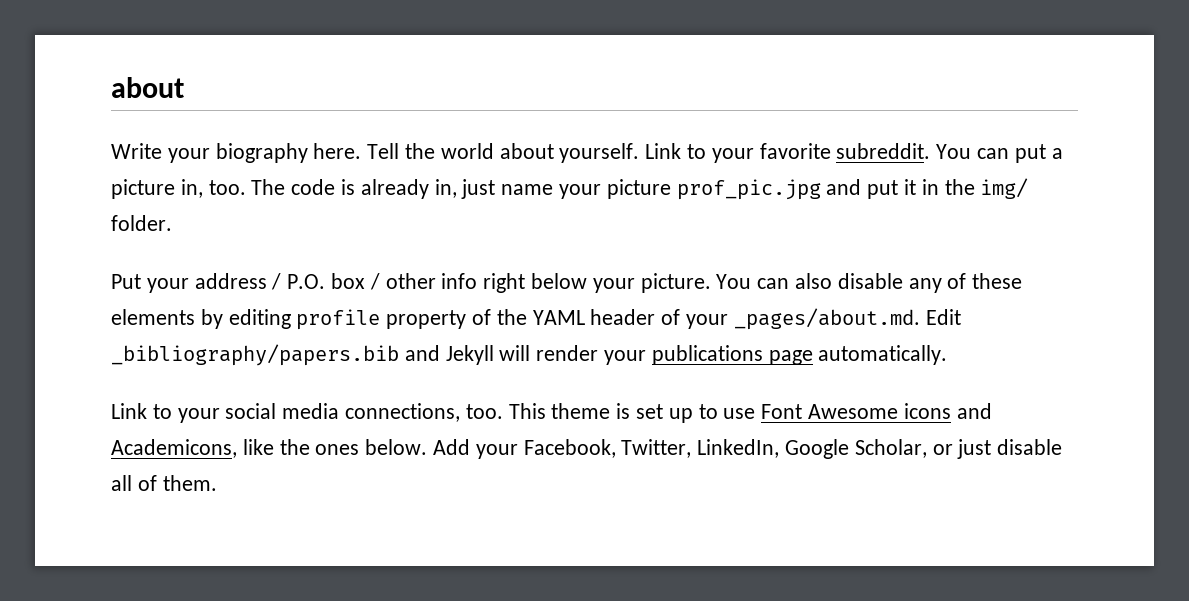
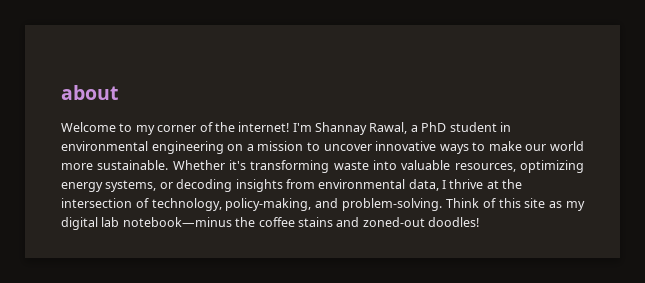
- Write your biography here. Tell the world about yourself. Link to your favorite subreddit. You can put a picture in, too. The code is already in, just name your picture prof_pic.jpg and put it in the img/ folder.
- Put your address / P.O. box / other info right below your picture. You can also disable any of these elements by editing profile property of the YAML header of your _pages/about.md. Edit _bibliography/papers.bib and Jekyll will render your publications page automatically.
- Link to your social media connections, too. This theme is set up to use Font Awesome icons and Academicons, like the ones below. Add your Facebook, Twitter, LinkedIn, Google Scholar, or just disable all of them.
+ Welcome to my corner of the internet! I'm Shannay Rawal, a PhD student in environmental engineering on a mission to uncover innovative ways to make our world more sustainable. Whether it's transforming waste into valuable resources, optimizing energy systems, or decoding insights from environmental data, I thrive at the intersection of technology, policy-making, and problem-solving. Think of this site as my digital lab notebook—minus the coffee stains and zoned-out doodles!

